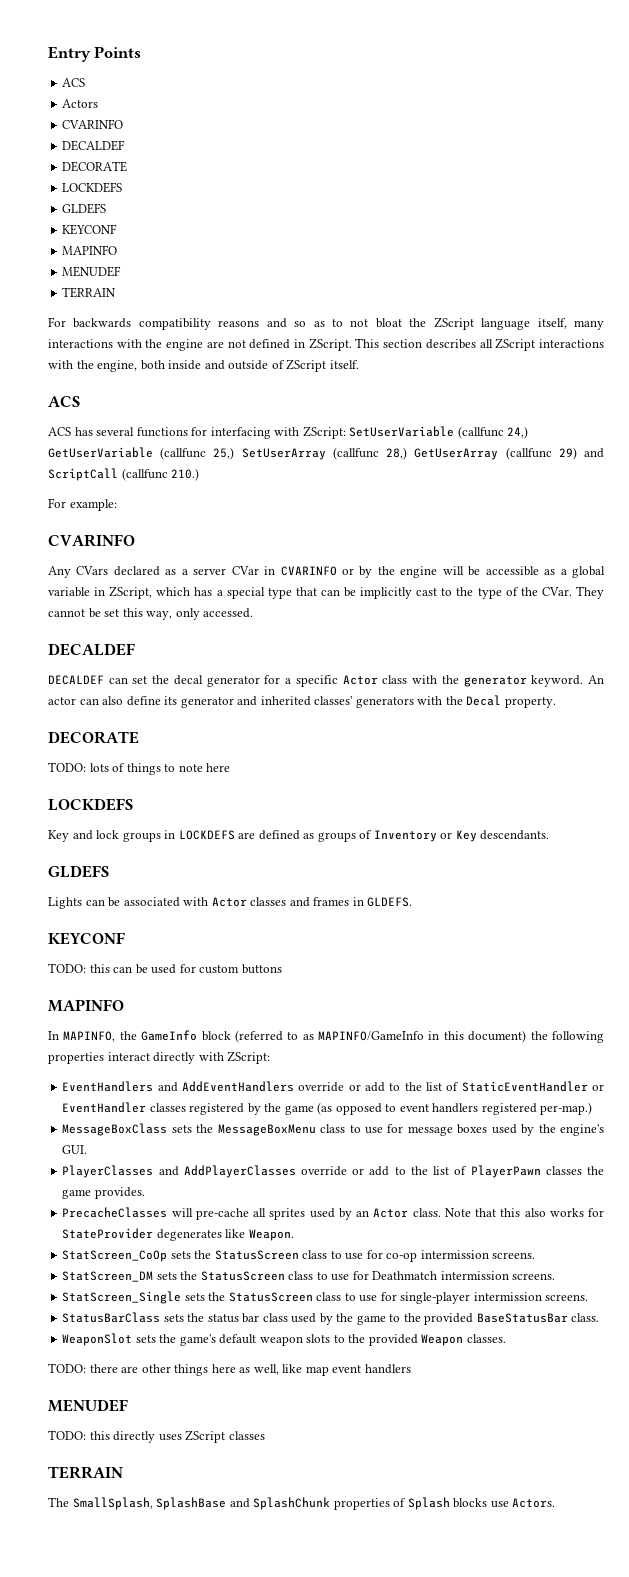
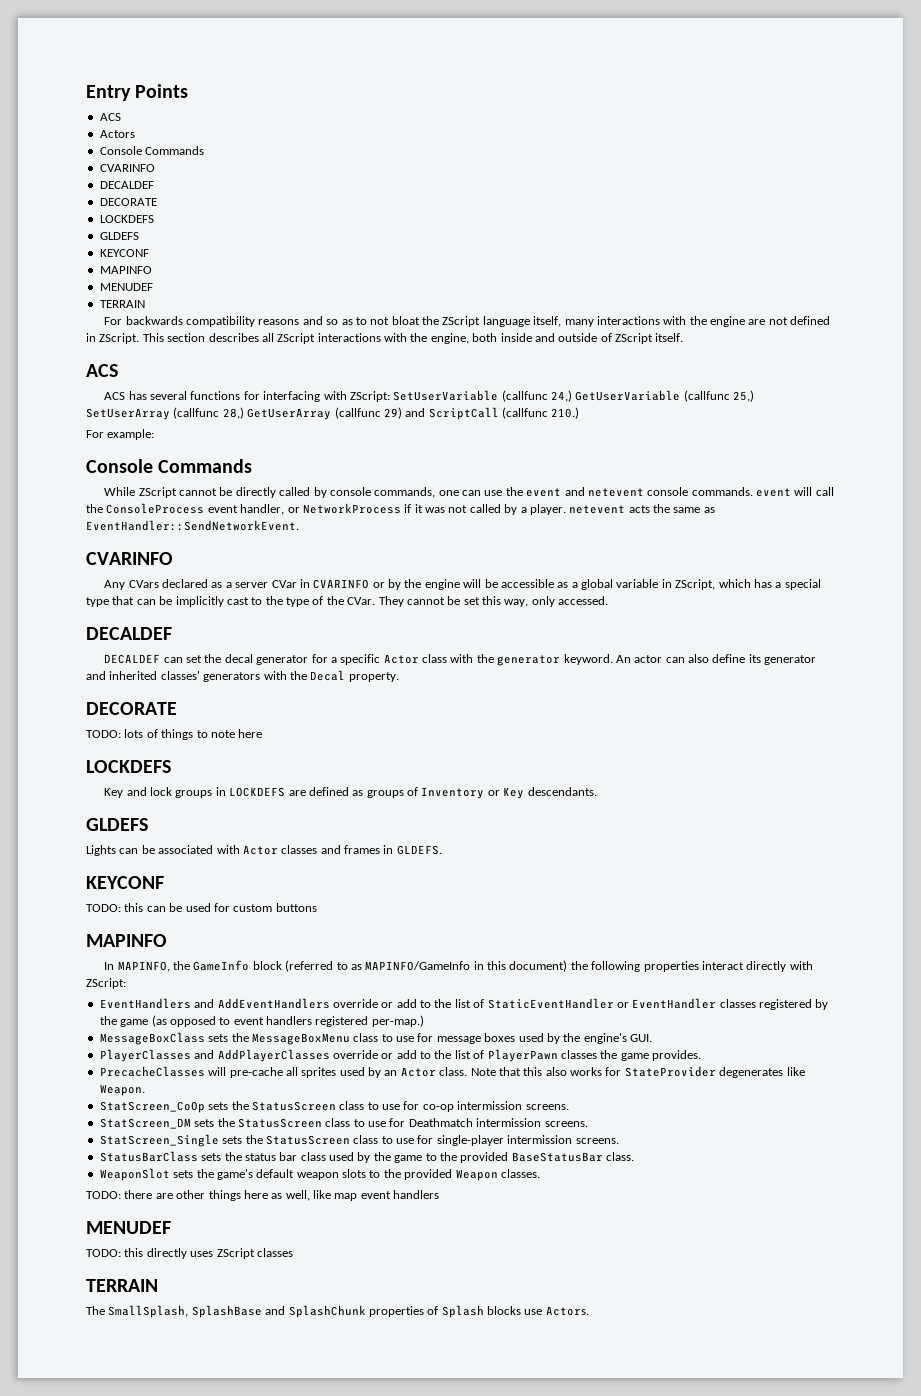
  Actors
+ Console Commands
  For example:
+ Console Commands
+ While ZScript cannot be directly called by console commands, one can use the event and netevent console commands. event will call the ConsoleProcess event handler, or NetworkProcess if it was not called by a player. netevent acts the same as EventHandler::SendNetworkEvent.

